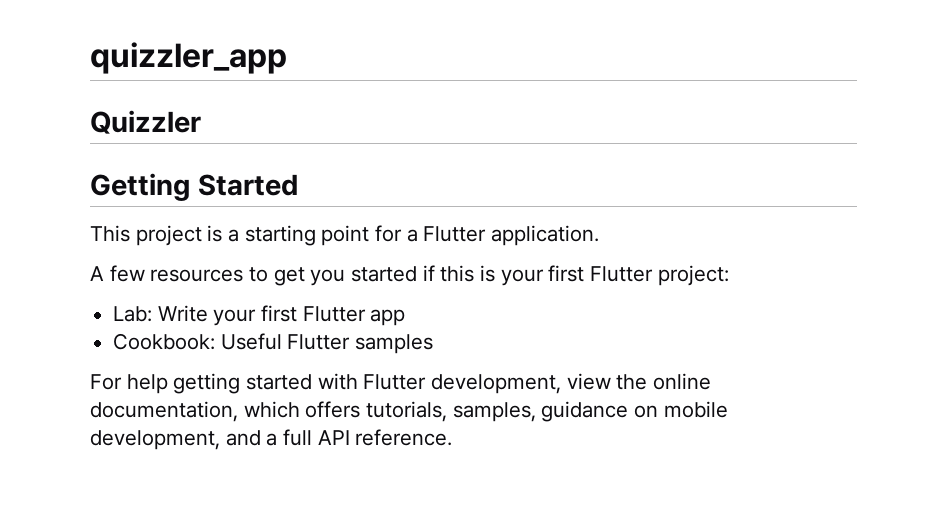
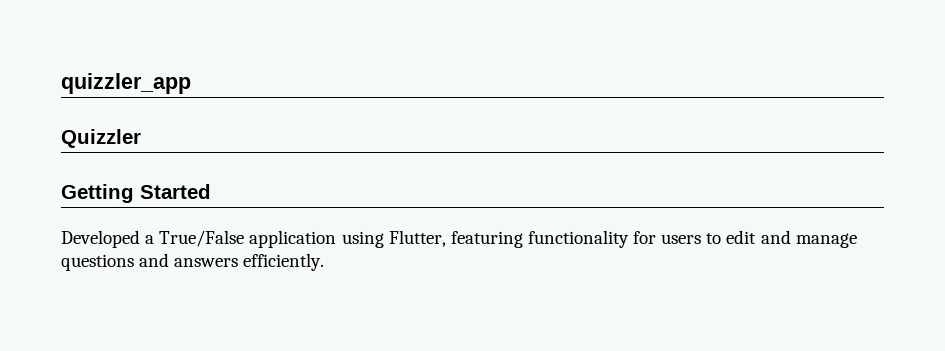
- This project is a starting point for a Flutter application.
- A few resources to get you started if this is your first Flutter project:
- Lab: Write your first Flutter app
- Cookbook: Useful Flutter samples
- For help getting started with Flutter development, view the online documentation, which offers tutorials, samples, guidance on mobile development, and a full API reference.
+ Developed a True/False application using Flutter, featuring functionality for users to edit and manage questions and answers efficiently.

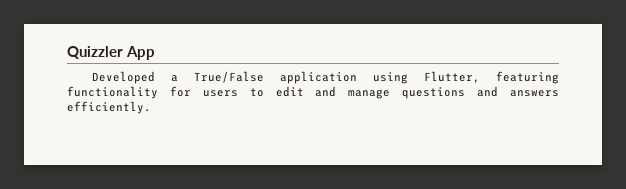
- quizzler_app
- Quizzler
- Getting Started
+ Quizzler App

